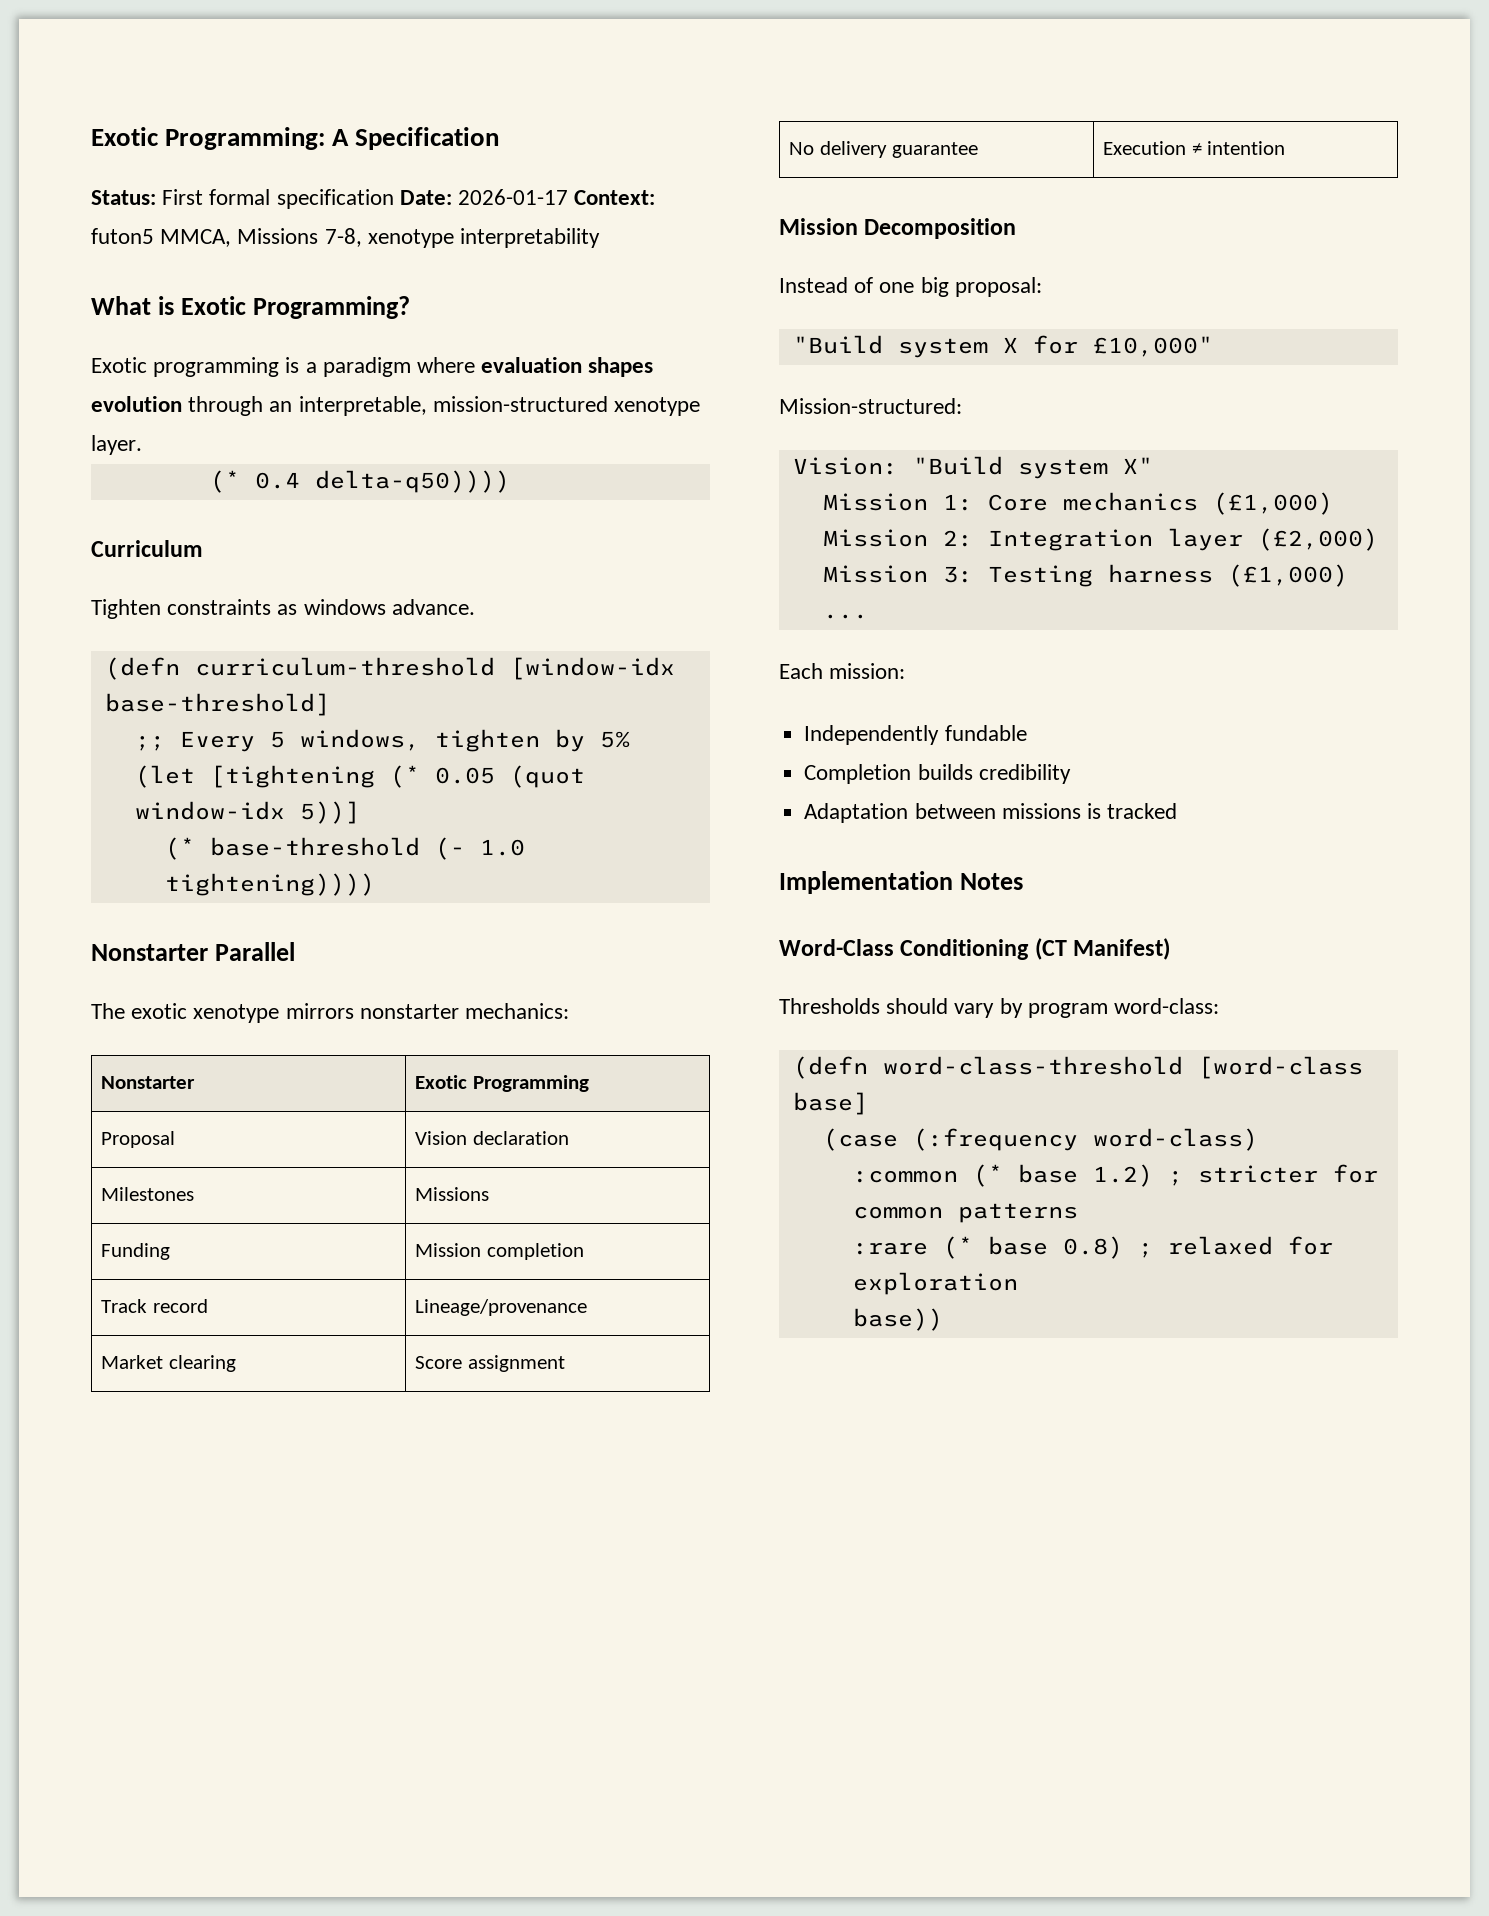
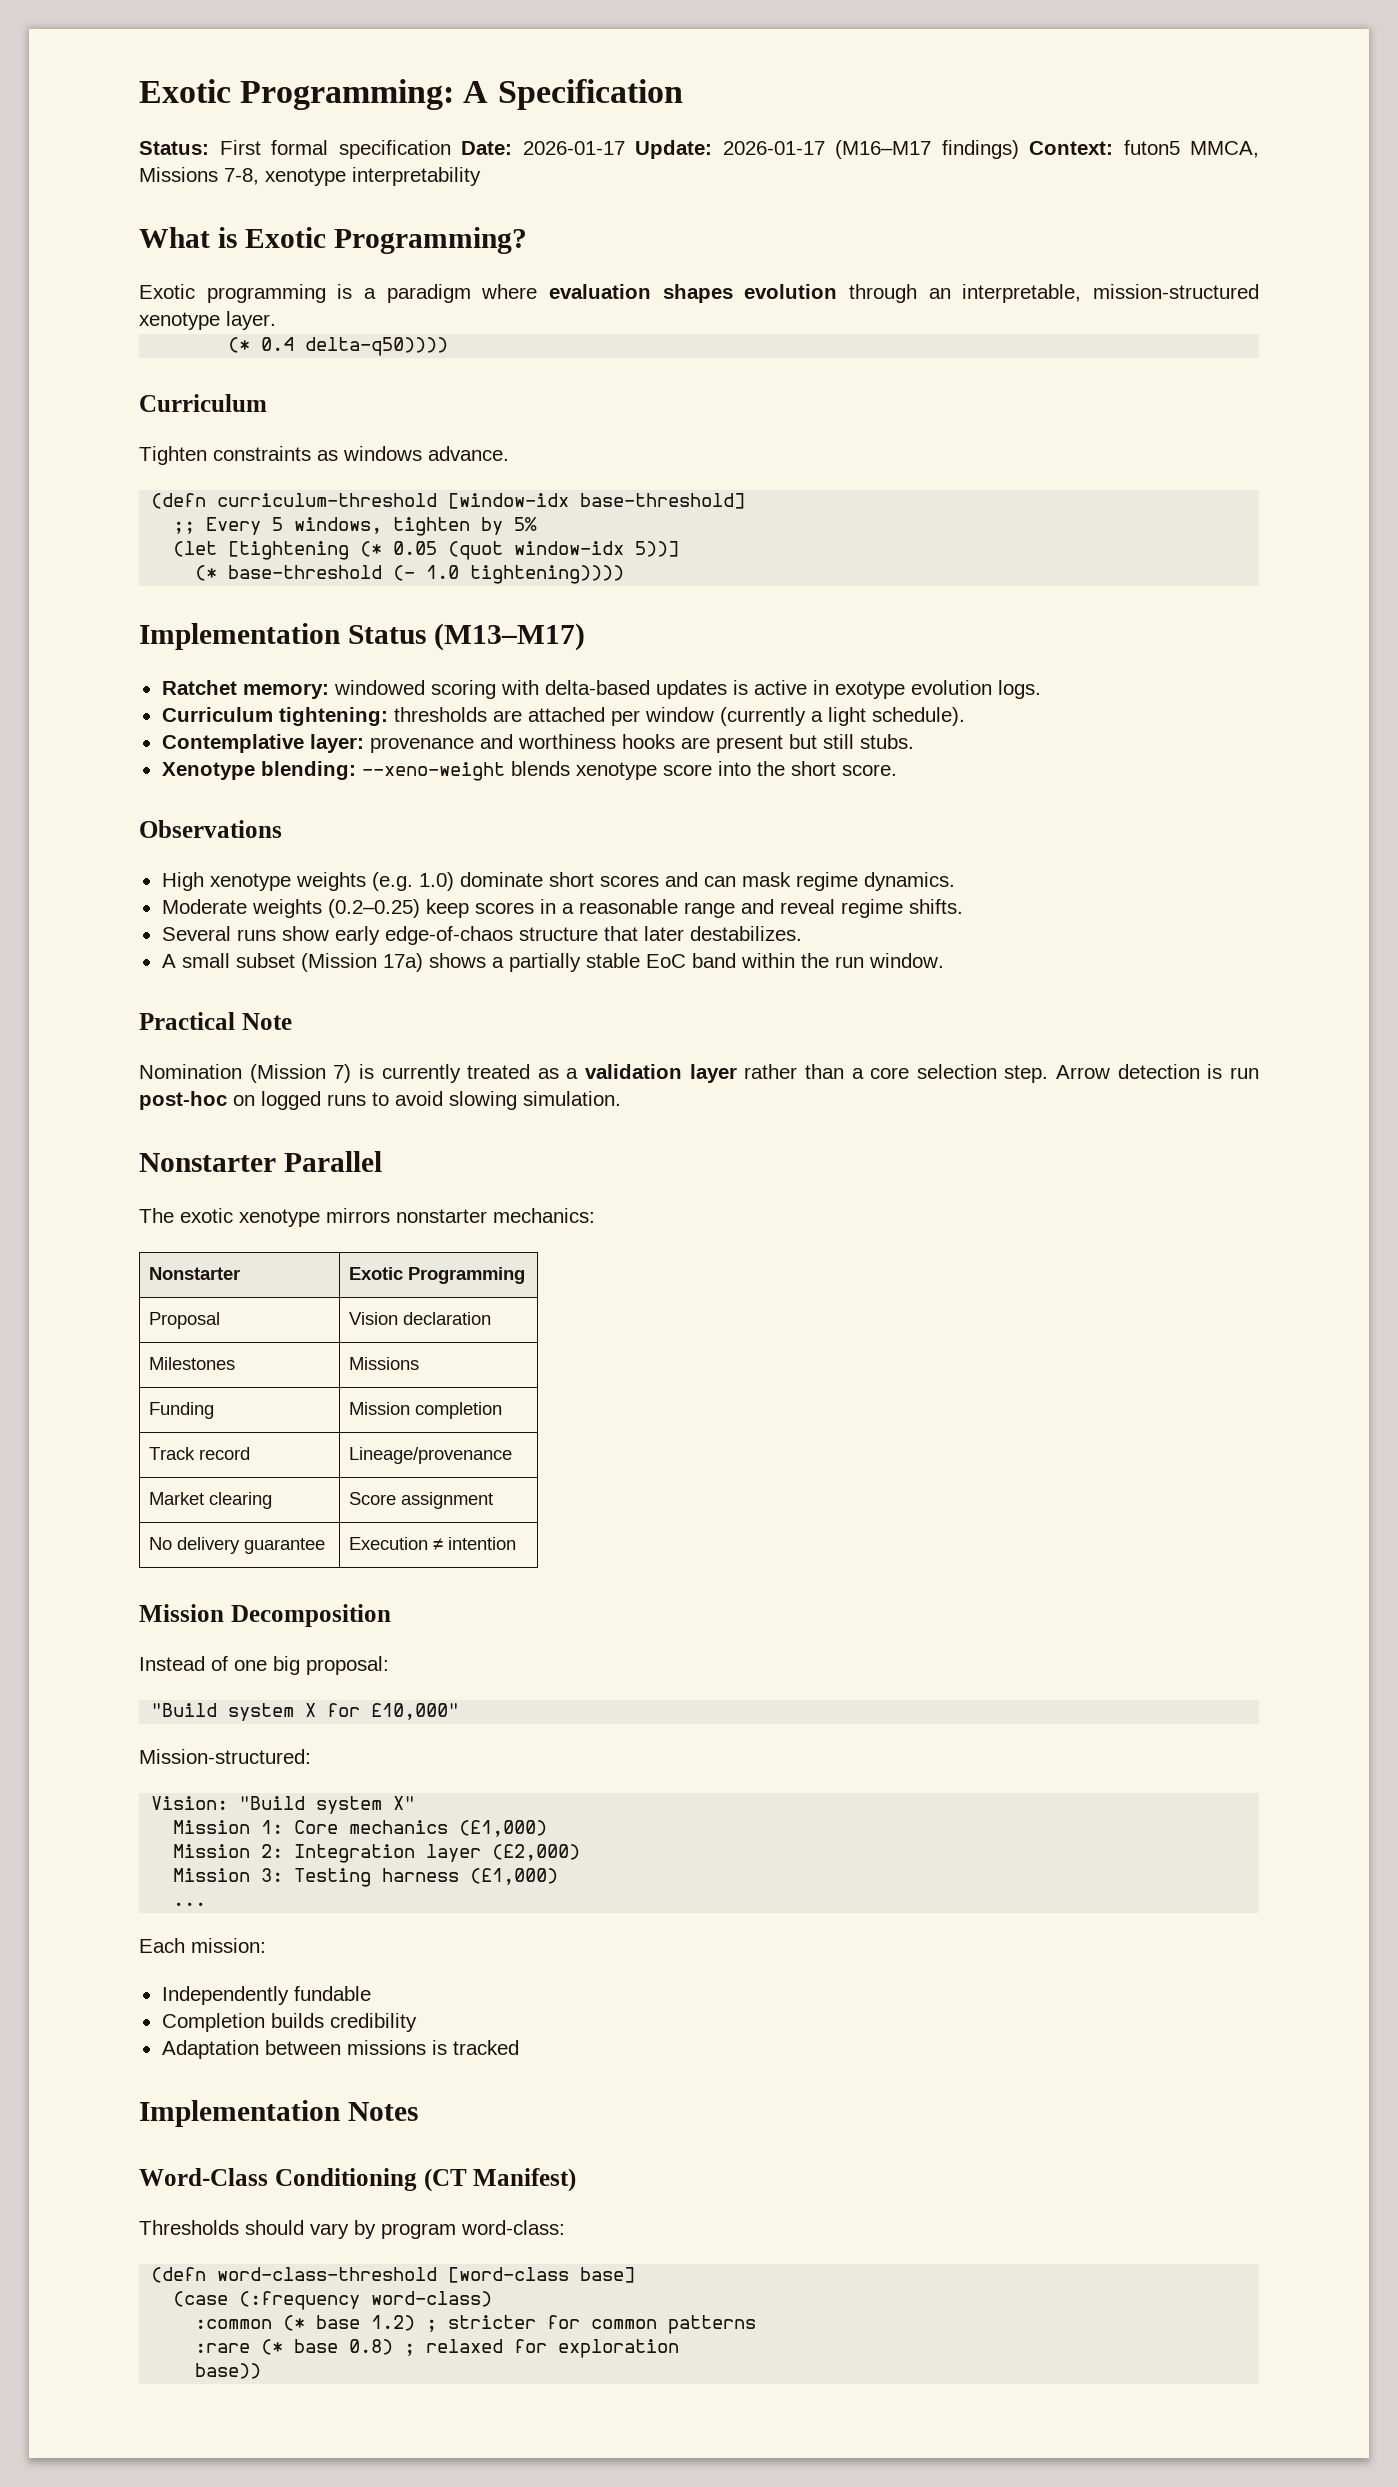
- Status: First formal specification Date: 2026-01-17 Context: futon5 MMCA, Missions 7-8, xenotype interpretability
+ Status: First formal specification Date: 2026-01-17 Update: 2026-01-17 (M16–M17 findings) Context: futon5 MMCA, Missions 7-8, xenotype interpretability
+ Implementation Status (M13–M17)
+ Ratchet memory: windowed scoring with delta-based updates is active in exotype evolution logs.
+ Curriculum tightening: thresholds are attached per window (currently a light schedule).
+ Contemplative layer: provenance and worthiness hooks are present but still stubs.
+ Xenotype blending: --xeno-weight blends xenotype score into the short score.
+ Observations
+ High xenotype weights (e.g. 1.0) dominate short scores and can mask regime dynamics.
+ Moderate weights (0.2–0.25) keep scores in a reasonable range and reveal regime shifts.
+ Several runs show early edge-of-chaos structure that later destabilizes.
+ A small subset (Mission 17a) shows a partially stable EoC band within the run window.
+ Practical Note
+ Nomination (Mission 7) is currently treated as a validation layer rather than a core selection step. Arrow detection is run post-hoc on logged runs to avoid slowing simulation.

